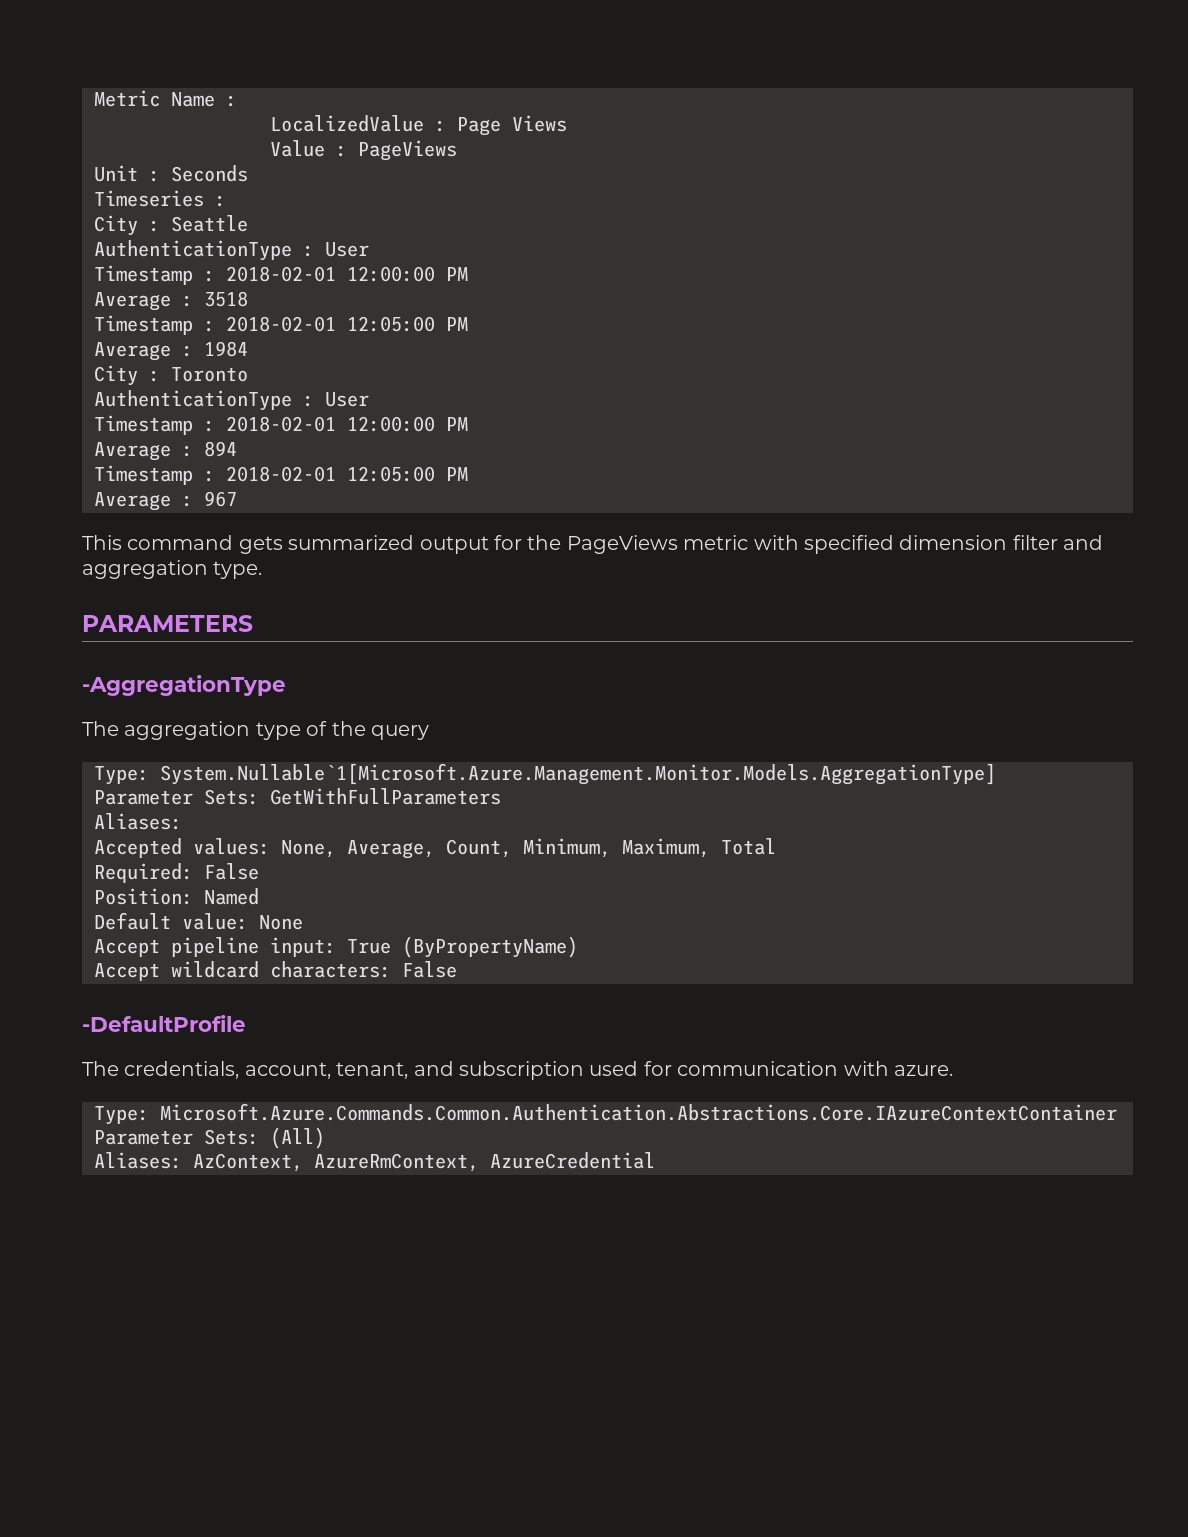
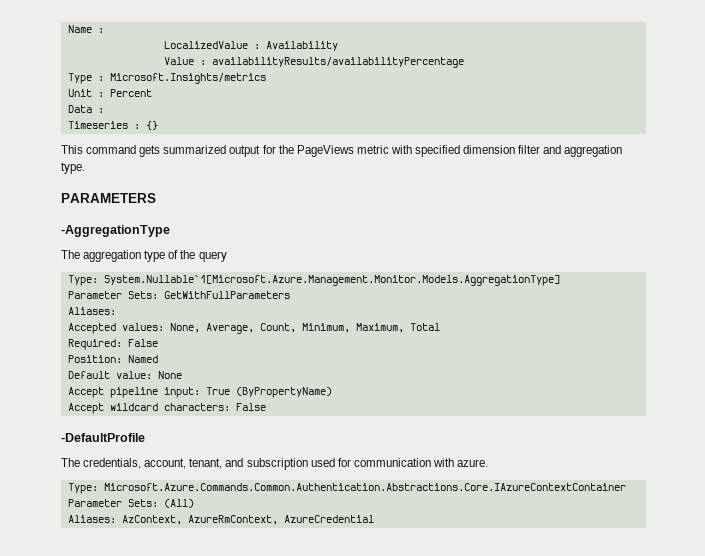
- Metric Name :
+ Name :
- LocalizedValue : Page Views
+ LocalizedValue : Availability
- Value : PageViews
+ Value : availabilityResults/availabilityPercentage
+ Type : Microsoft.Insights/metrics
- Unit : Seconds
+ Unit : Percent
+ Data :
- Timeseries :
- City : Seattle
- AuthenticationType : User
- Timestamp : 2018-02-01 12:00:00 PM
- Average : 3518
- Timestamp : 2018-02-01 12:05:00 PM
- Average : 1984
- City : Toronto
- AuthenticationType : User
- Timestamp : 2018-02-01 12:00:00 PM
- Average : 894
- Timestamp : 2018-02-01 12:05:00 PM
- Average : 967
+ Timeseries : {}

